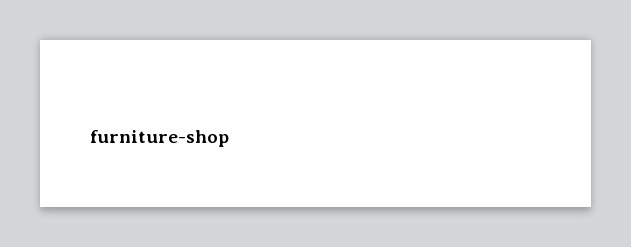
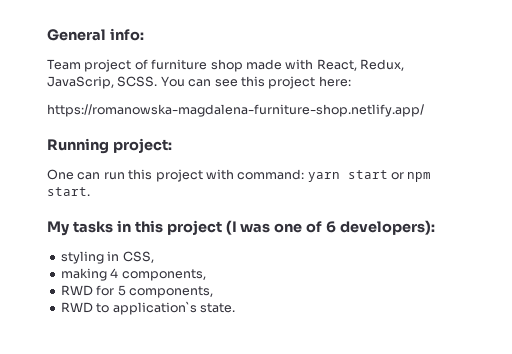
- furniture-shop
+ General info:
+ Team project of furniture shop made with React, Redux, JavaScrip, SCSS. You can see this project here:
+ https://romanowska-magdalena-furniture-shop.netlify.app/
+ Running project:
+ One can run this project with command: yarn start or npm start.
+ My tasks in this project (I was one of 6 developers):
+ styling in CSS,
+ making 4 components,
+ RWD for 5 components,
+ RWD to application`s state.

